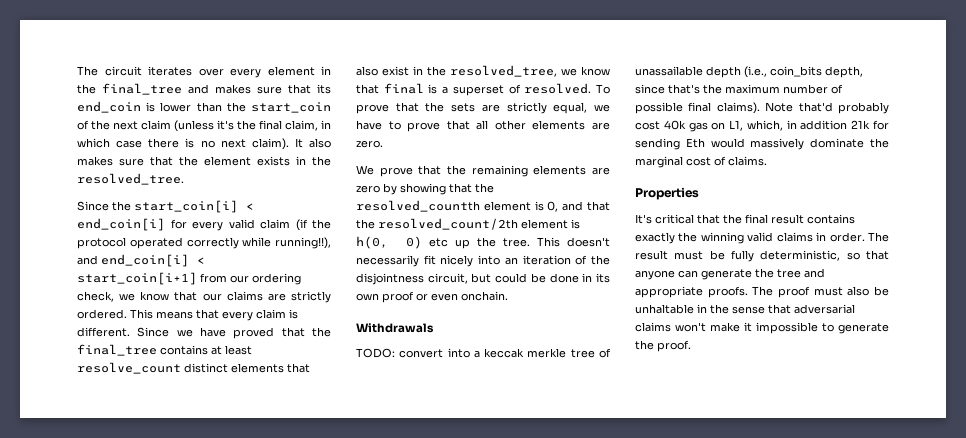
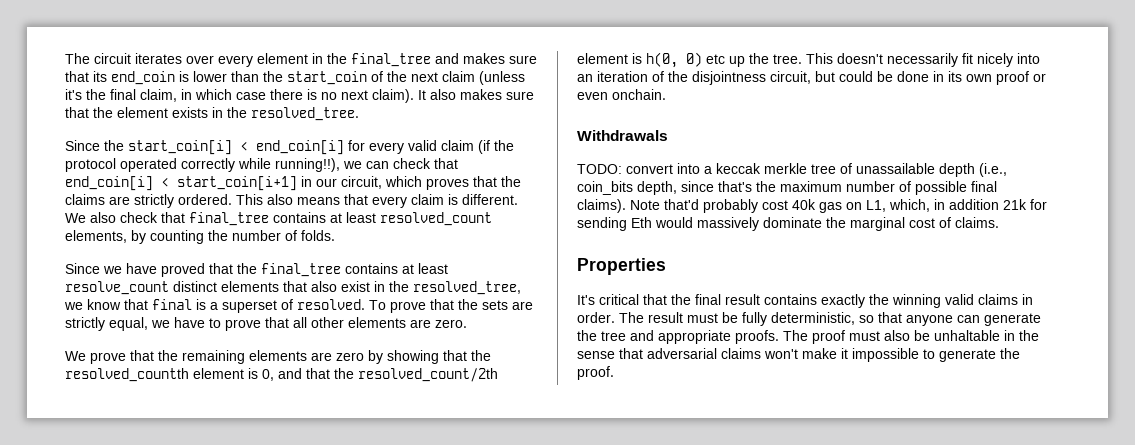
- Since the start_coin[i] < end_coin[i] for every valid claim (if the protocol operated correctly while running!!), and end_coin[i] < start_coin[i+1] from our ordering check, we know that our claims are strictly ordered.
+ Since the start_coin[i] < end_coin[i] for every valid claim (if the protocol operated correctly while running!!), we can check that end_coin[i] < start_coin[i+1] in our circuit, which proves that the claims are strictly ordered.
- This means that every claim is different. Since we have proved that the final_tree contains at least resolve_count distinct elements that also exist in the resolved_tree, we know that final is a superset of resolved.
+ This also means that every claim is different. We also check that final_tree contains at least resolved_count elements, by counting the number of folds.
+ Since we have proved that the final_tree contains at least resolve_count distinct elements that also exist in the resolved_tree, we know that final is a superset of resolved.

